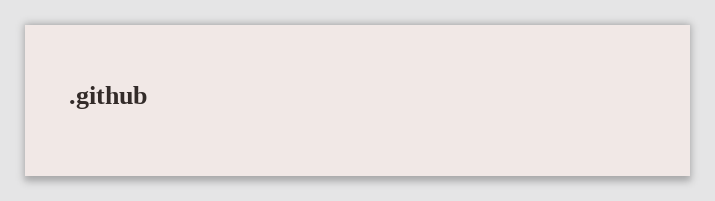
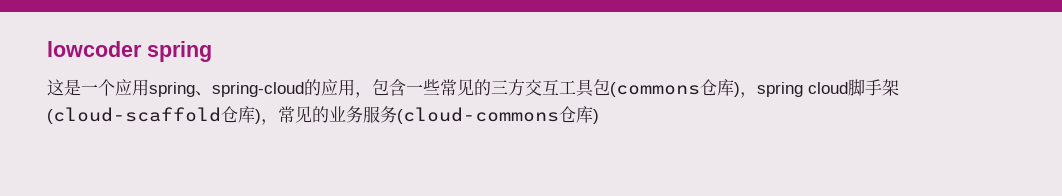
- .github
+ lowcoder spring
+ 这是一个应用spring、spring-cloud的应用，包含一些常见的三方交互工具包(commons仓库)，spring cloud脚手架(cloud-scaffold仓库)，常见的业务服务(cloud-commons仓库)

